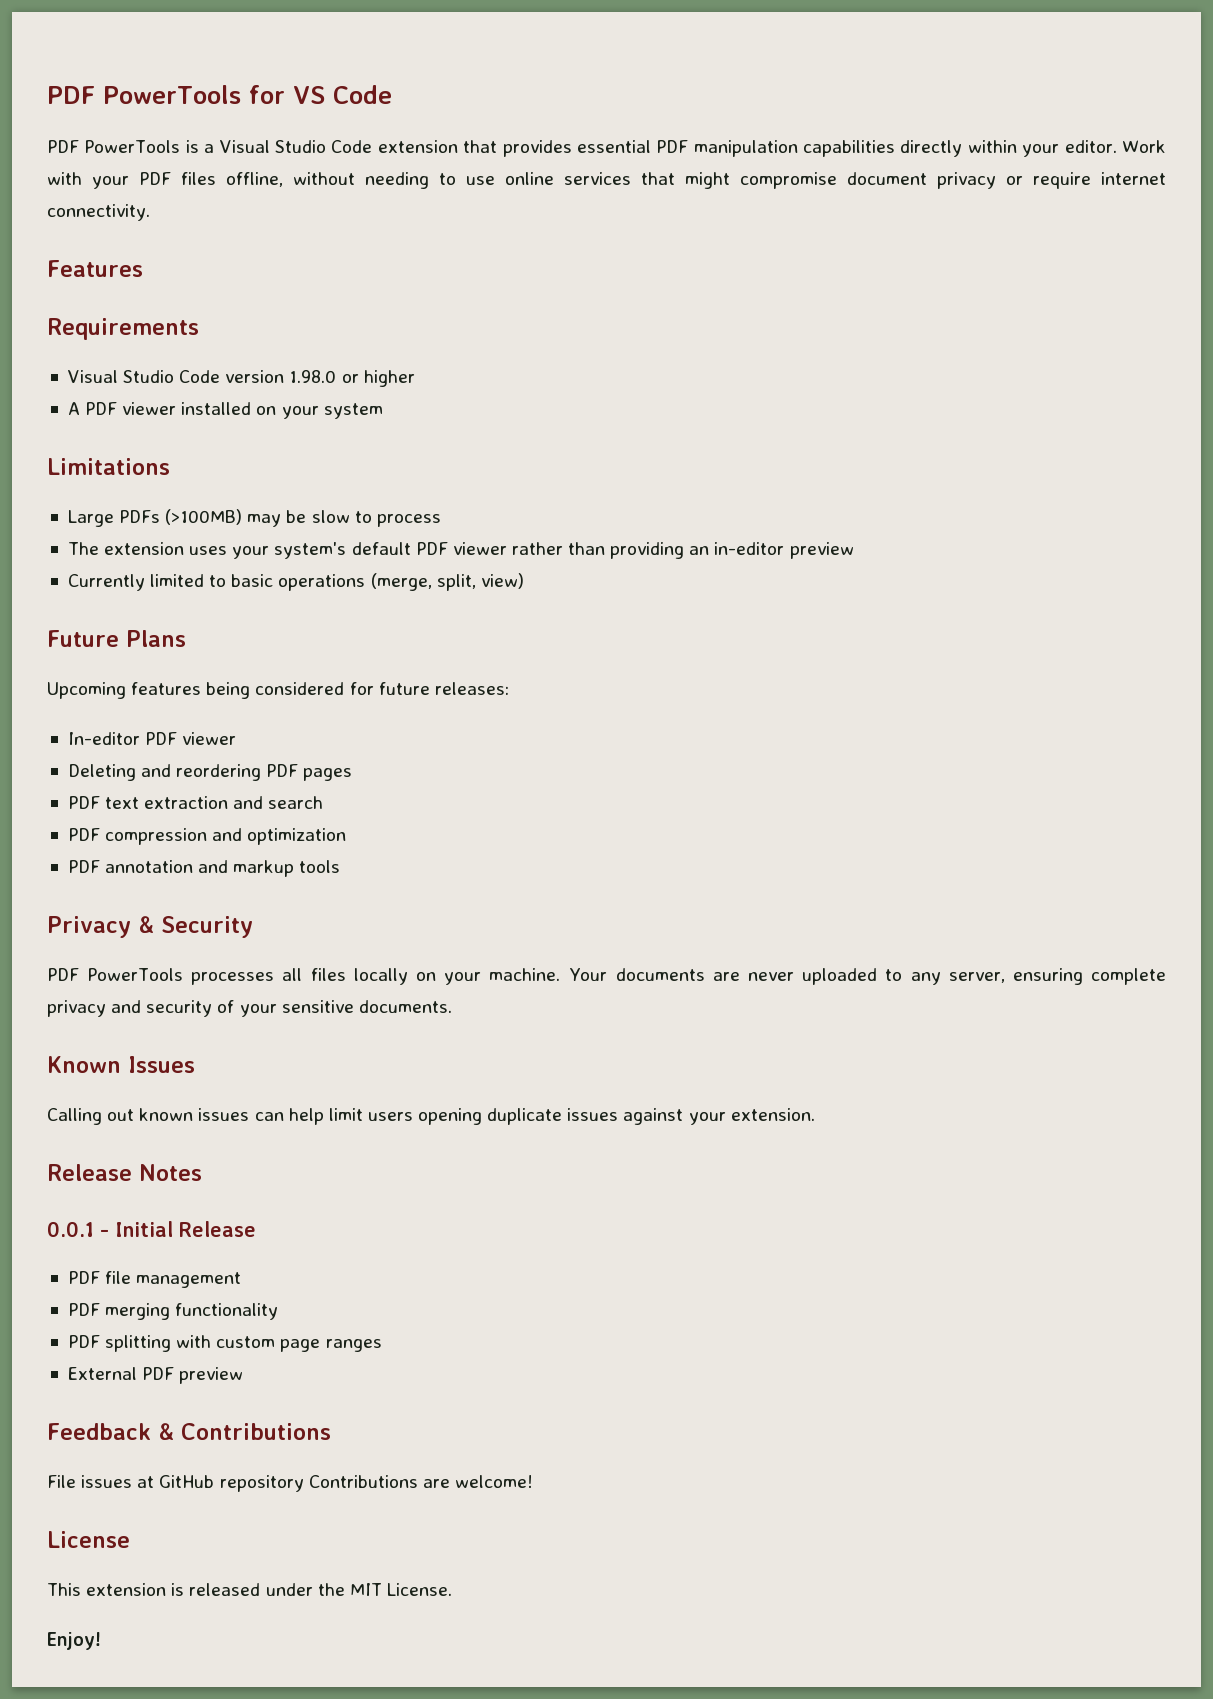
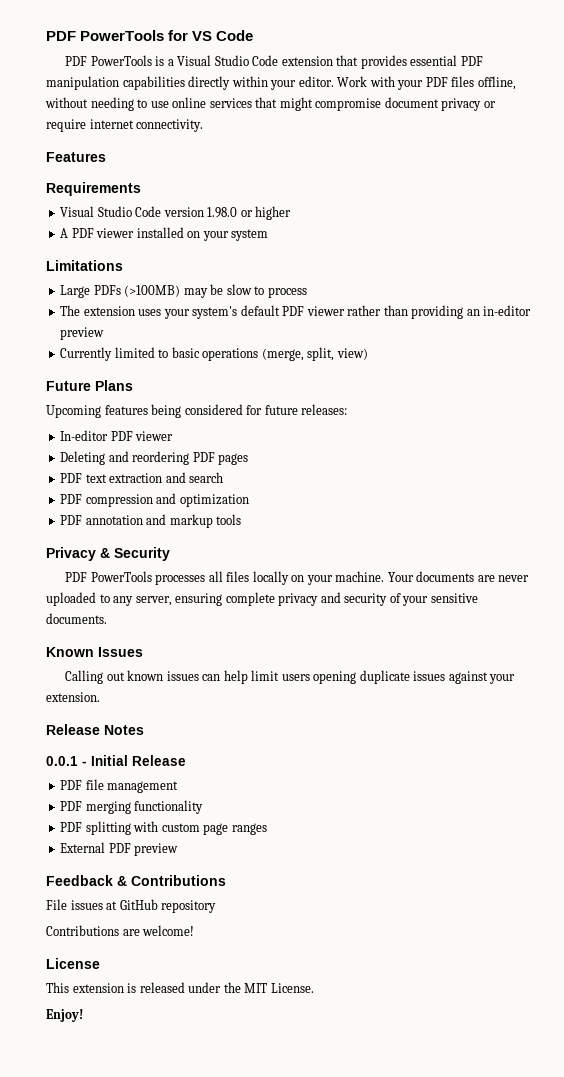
- File issues at GitHub repository Contributions are welcome!
+ File issues at GitHub repository
+ Contributions are welcome!

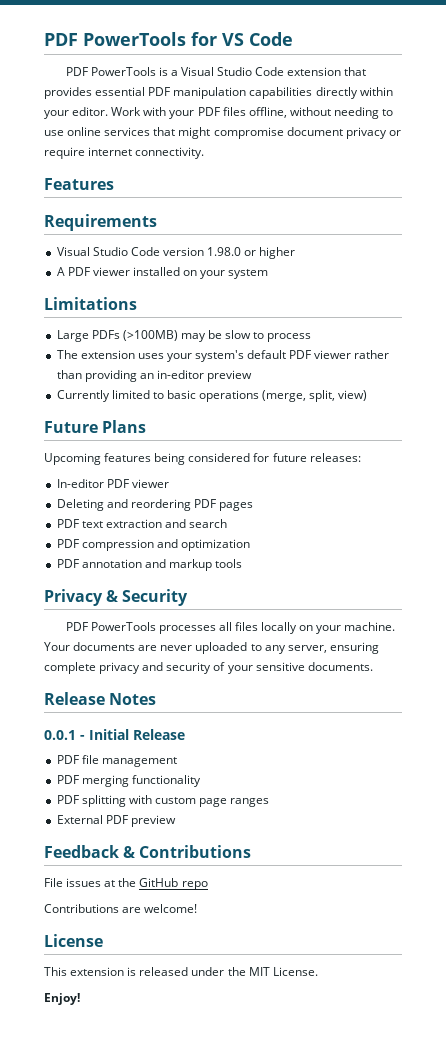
- Known Issues
- Calling out known issues can help limit users opening duplicate issues against your extension.
- File issues at GitHub repository
+ File issues at the GitHub repo

